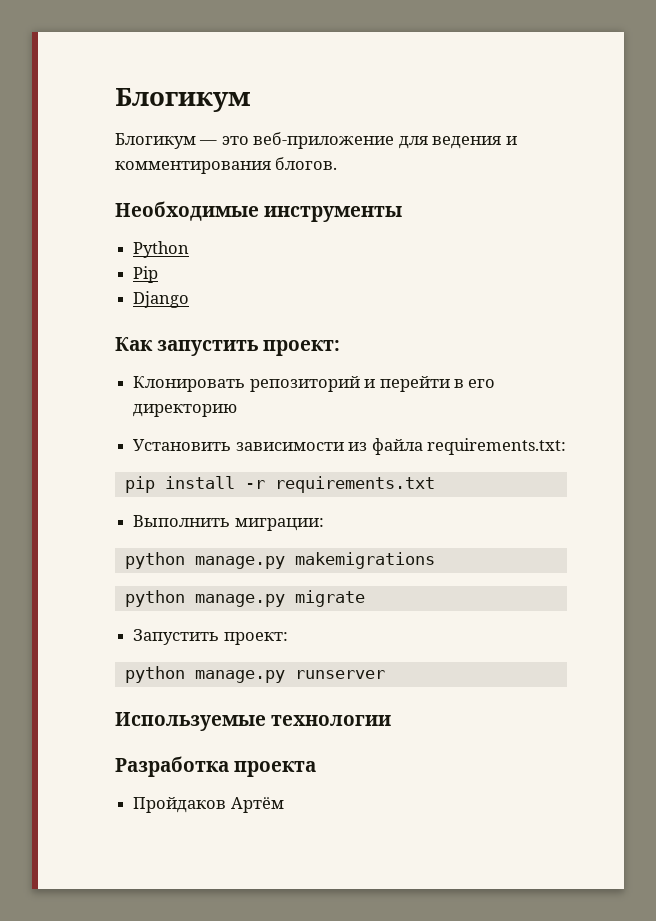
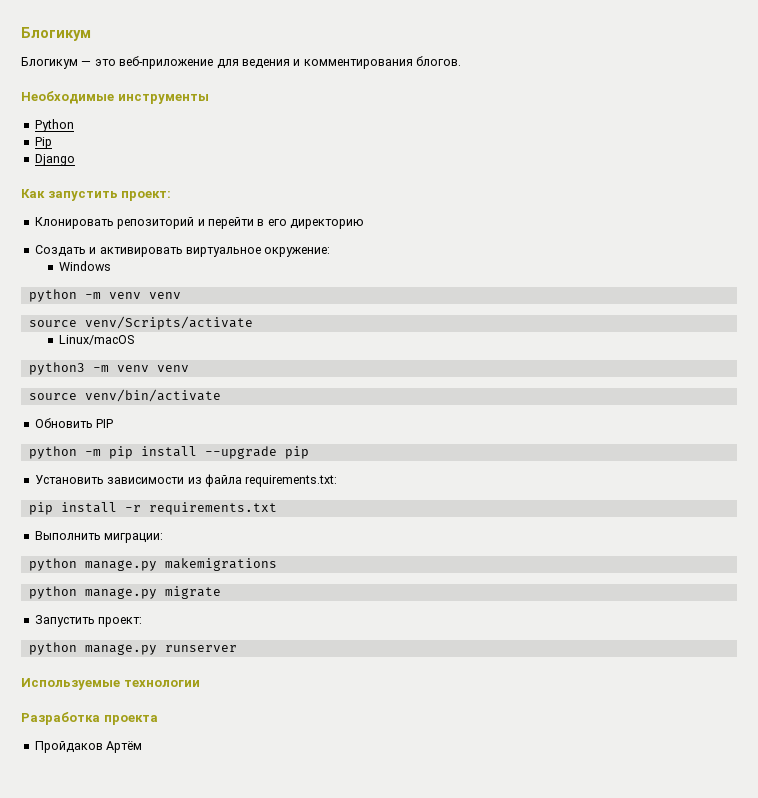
+ Cоздать и активировать виртуальное окружение:
+ Windows
+ python -m venv venv
+ source venv/Scripts/activate
+ Linux/macOS
+ python3 -m venv venv
+ source venv/bin/activate
+ Обновить PIP
+ python -m pip install --upgrade pip

